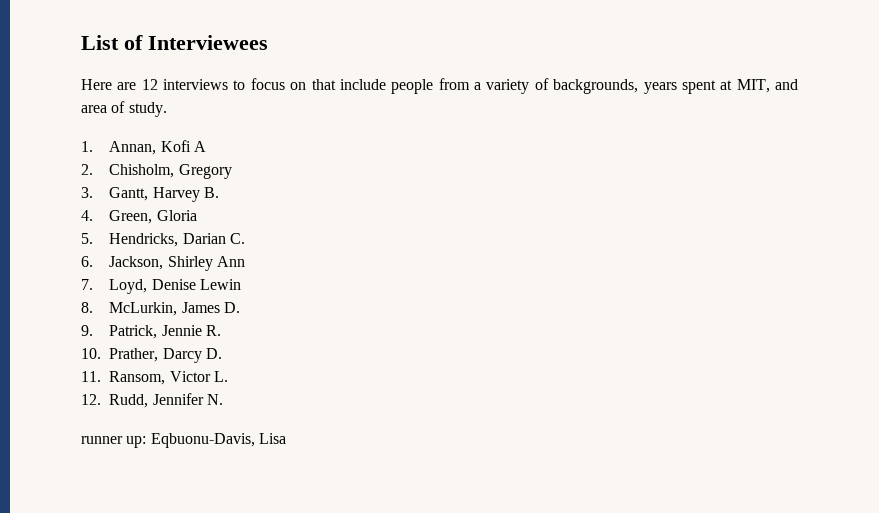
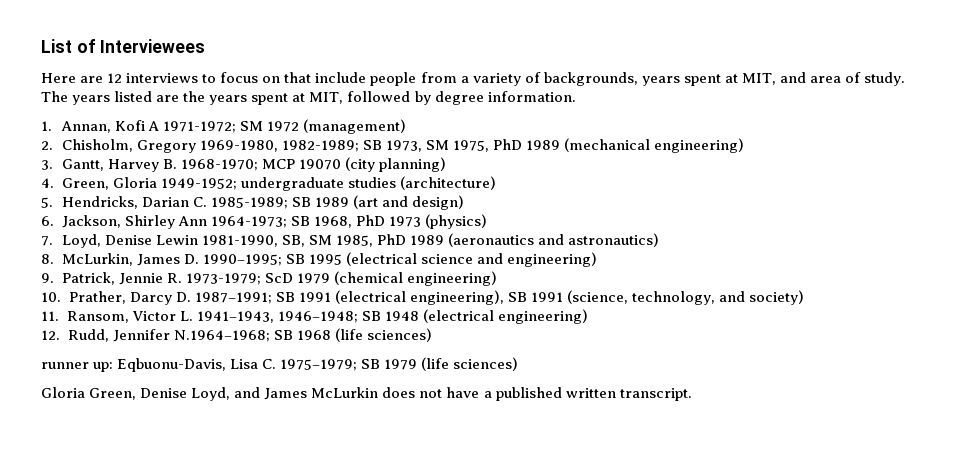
+ The years listed are the years spent at MIT, followed by degree information.
- 1. Annan, Kofi A
+ 1. Annan, Kofi A 1971-1972; SM 1972 (management)
- 2. Chisholm, Gregory
+ 2. Chisholm, Gregory 1969-1980, 1982-1989; SB 1973, SM 1975, PhD 1989 (mechanical engineering)
- 3. Gantt, Harvey B.
+ 3. Gantt, Harvey B. 1968-1970; MCP 19070 (city planning)
- 4. Green, Gloria
+ 4. Green, Gloria 1949-1952; undergraduate studies (architecture)
- 5. Hendricks, Darian C.
- 6. Jackson, Shirley Ann
- 7. Loyd, Denise Lewin
- 8. McLurkin, James D.
+ 5. Hendricks, Darian C. 1985-1989; SB 1989 (art and design)
+ 6. Jackson, Shirley Ann 1964-1973; SB 1968, PhD 1973 (physics)
+ 7. Loyd, Denise Lewin 1981-1990, SB, SM 1985, PhD 1989 (aeronautics and astronautics)
+ 8. McLurkin, James D. 1990–1995; SB 1995 (electrical science and engineering)
- 9. Patrick, Jennie R.
+ 9. Patrick, Jennie R. 1973-1979; ScD 1979 (chemical engineering)
- 10. Prather, Darcy D.
- 11. Ransom, Victor L.
- 12. Rudd, Jennifer N.
- runner up: Eqbuonu-Davis, Lisa
+ 10. Prather, Darcy D. 1987–1991; SB 1991 (electrical engineering), SB 1991 (science, technology, and society)
+ 11. Ransom, Victor L. 1941–1943, 1946–1948; SB 1948 (electrical engineering)
+ 12. Rudd, Jennifer N.1964–1968; SB 1968 (life sciences)
+ runner up: Eqbuonu-Davis, Lisa C. 1975–1979; SB 1979 (life sciences)
+ Gloria Green, Denise Loyd, and James McLurkin does not have a published written transcript.

